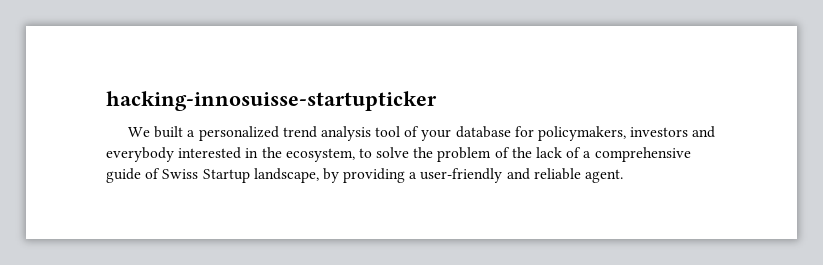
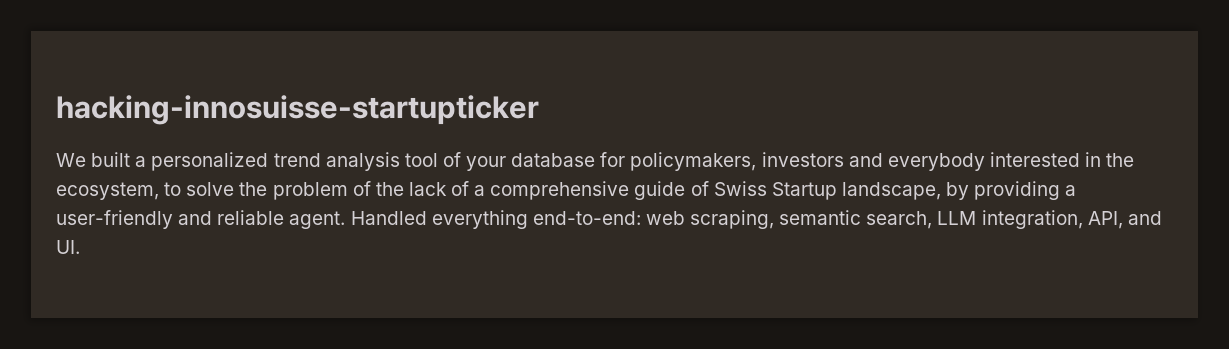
+ Handled everything end-to-end: web scraping, semantic search, LLM integration, API, and UI.

